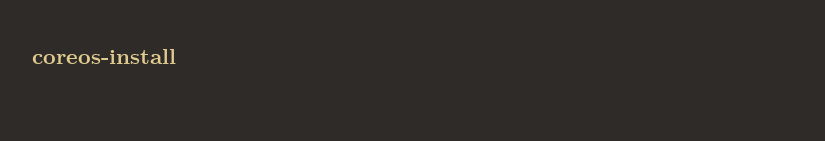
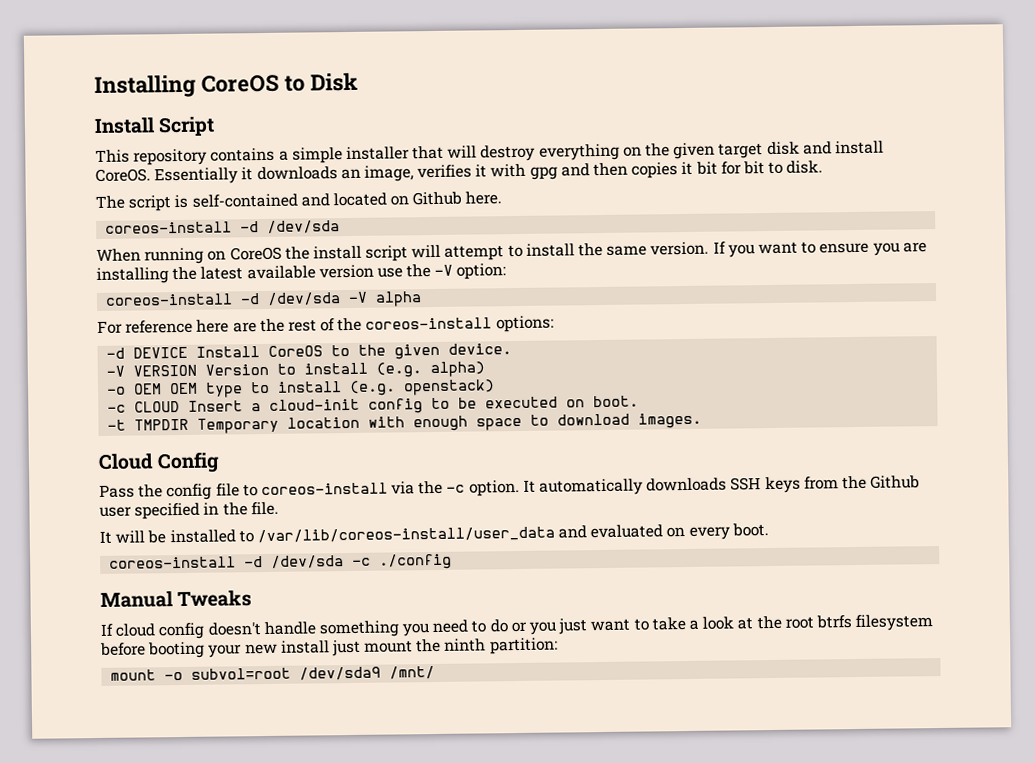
- coreos-install
+ Installing CoreOS to Disk
+ Install Script
+ This repository contains a simple installer that will destroy everything on the given target disk and install CoreOS. Essentially it downloads an image, verifies it with gpg and then copies it bit for bit to disk.
+ The script is self-contained and located on Github here.
+ coreos-install -d /dev/sda
+ When running on CoreOS the install script will attempt to install the same version. If you want to ensure you are installing the latest available version use the -V option:
+ coreos-install -d /dev/sda -V alpha
+ For reference here are the rest of the coreos-install options:
+ -d DEVICE Install CoreOS to the given device.
+ -V VERSION Version to install (e.g. alpha)
+ -o OEM OEM type to install (e.g. openstack)
+ -c CLOUD Insert a cloud-init config to be executed on boot.
+ -t TMPDIR Temporary location with enough space to download images.
+ Cloud Config
+ Pass the config file to coreos-install via the -c option. It automatically downloads SSH keys from the Github user specified in the file.
+ It will be installed to /var/lib/coreos-install/user_data and evaluated on every boot.
+ coreos-install -d /dev/sda -c ./config
+ Manual Tweaks
+ If cloud config doesn't handle something you need to do or you just want to take a look at the root btrfs filesystem before booting your new install just mount the ninth partition:
+ mount -o subvol=root /dev/sda9 /mnt/

